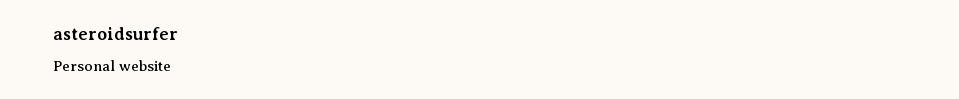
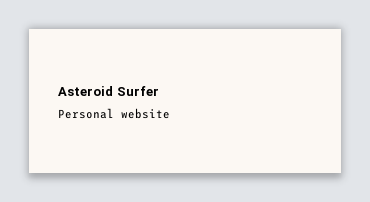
- asteroidsurfer
+ Asteroid Surfer

